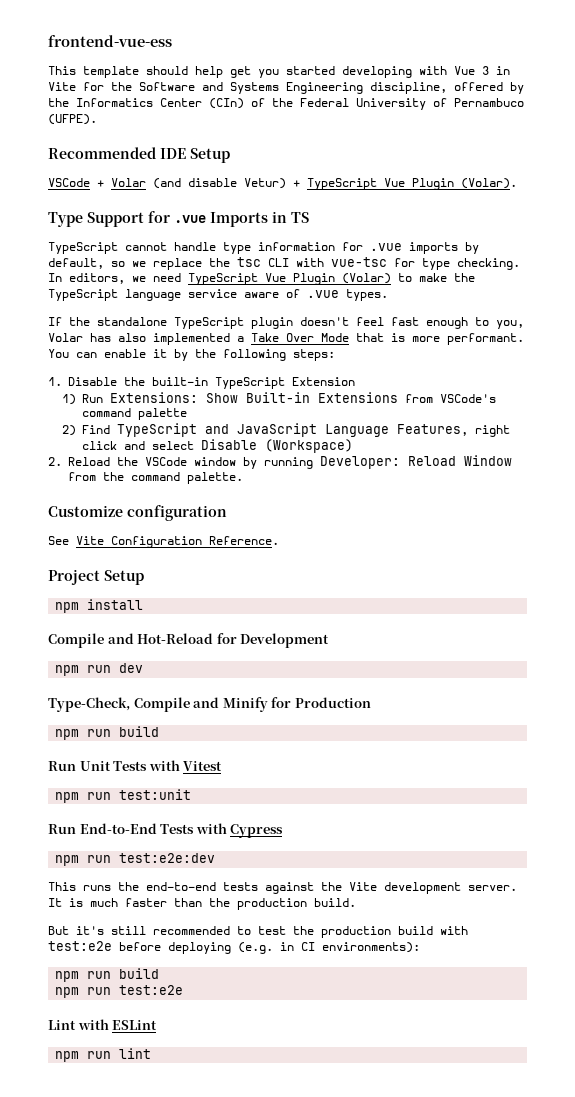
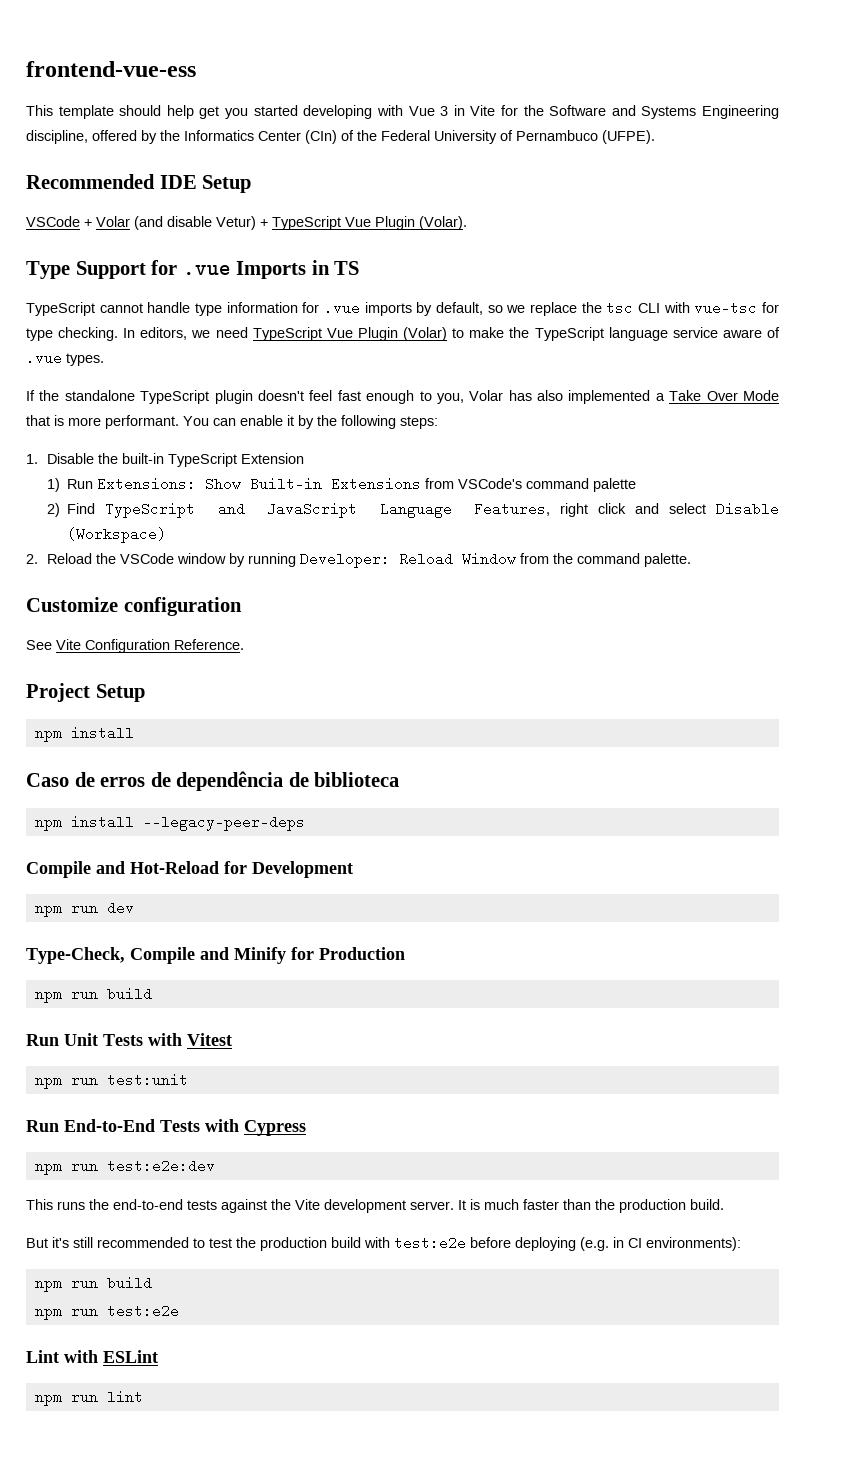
+ Caso de erros de dependência de biblioteca
+ npm install --legacy-peer-deps

